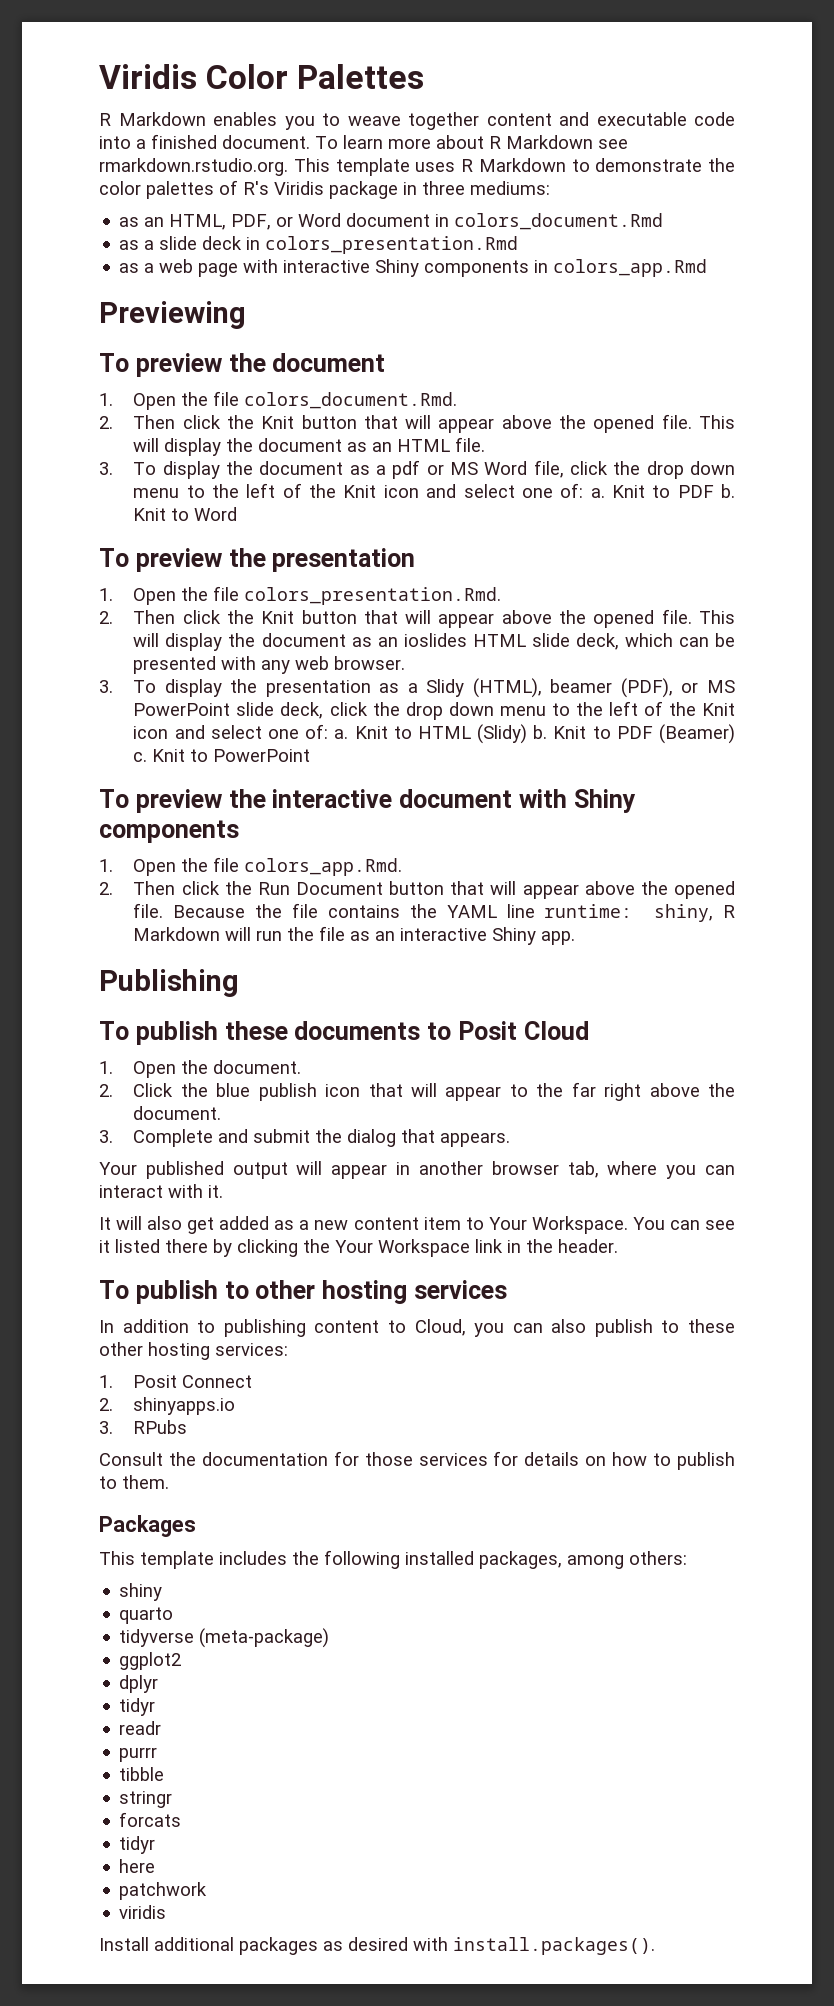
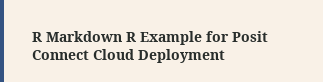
- Viridis Color Palettes
- R Markdown enables you to weave together content and executable code into a finished document. To learn more about R Markdown see rmarkdown.rstudio.org. This template uses R Markdown to demonstrate the color palettes of R's Viridis package in three mediums:
- as an HTML, PDF, or Word document in colors_document.Rmd
- as a slide deck in colors_presentation.Rmd
- as a web page with interactive Shiny components in colors_app.Rmd
- Previewing
- To preview the document
- 1. Open the file colors_document.Rmd.
- 2. Then click the Knit button that will appear above the opened file. This will display the document as an HTML file.
- 3. To display the document as a pdf or MS Word file, click the drop down menu to the left of the Knit icon and select one of: a. Knit to PDF b. Knit to Word
- To preview the presentation
- 1. Open the file colors_presentation.Rmd.
- 2. Then click the Knit button that will appear above the opened file. This will display the document as an ioslides HTML slide deck, which can be presented with any web browser.
- 3. To display the presentation as a Slidy (HTML), beamer (PDF), or MS PowerPoint slide deck, click the drop down menu to the left of the Knit icon and select one of: a. Knit to HTML (Slidy) b. Knit to PDF (Beamer) c. Knit to PowerPoint
- To preview the interactive document with Shiny components
- 1. Open the file colors_app.Rmd.
- 2. Then click the Run Document button that will appear above the opened file. Because the file contains the YAML line runtime: shiny, R Markdown will run the file as an interactive Shiny app.
- Publishing
- To publish these documents to Posit Cloud
- 1. Open the document.
- 2. Click the blue publish icon that will appear to the far right above the document.
- 3. Complete and submit the dialog that appears.
- Your published output will appear in another browser tab, where you can interact with it.
- It will also get added as a new content item to Your Workspace. You can see it listed there by clicking the Your Workspace link in the header.
- To publish to other hosting services
- In addition to publishing content to Cloud, you can also publish to these other hosting services:
- 1. Posit Connect
- 2. shinyapps.io
- 3. RPubs
- Consult the documentation for those services for details on how to publish to them.
- Packages
- This template includes the following installed packages, among others:
- shiny
- quarto
- tidyverse (meta-package)
- ggplot2
- dplyr
- tidyr
- readr
- purrr
- tibble
- stringr
- forcats
- tidyr
- here
- patchwork
- viridis
- Install additional packages as desired with install.packages().
+ R Markdown R Example for Posit Connect Cloud Deployment

